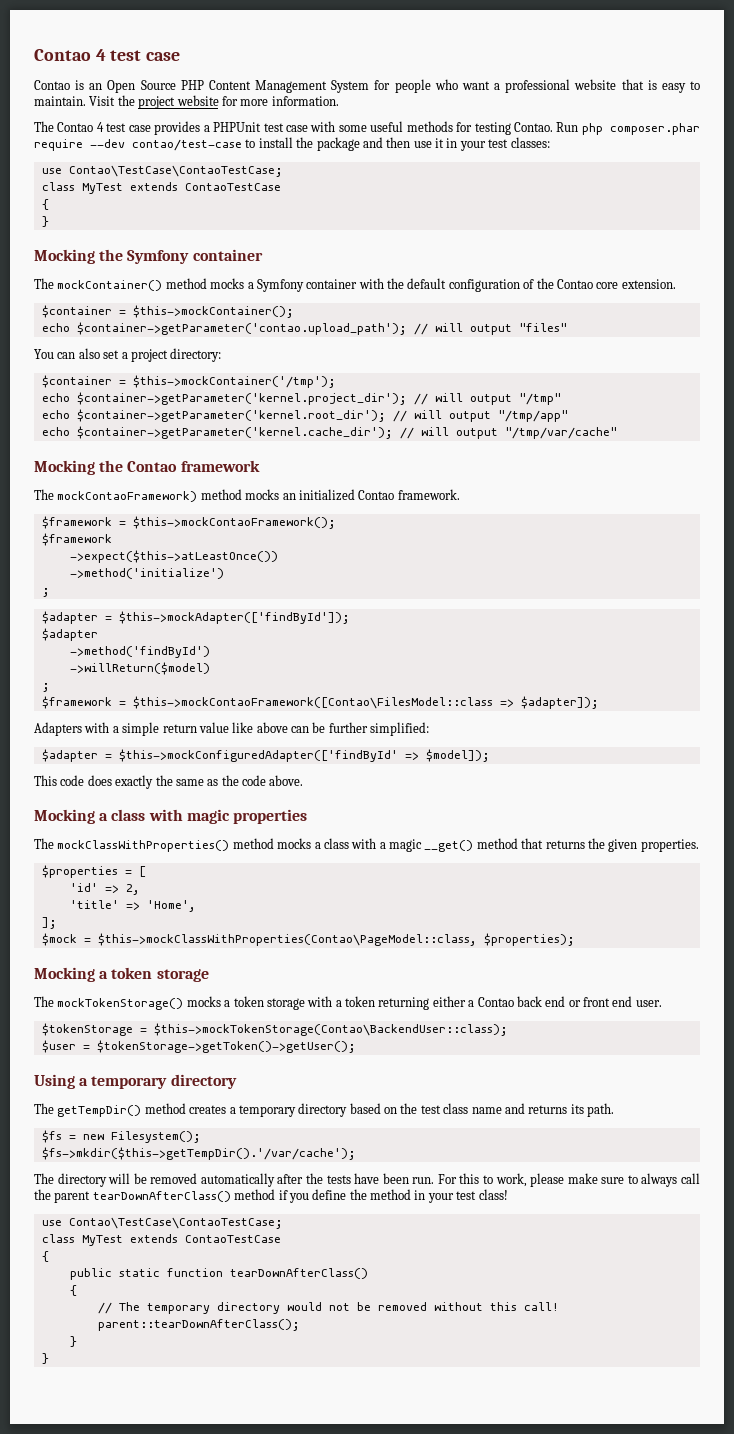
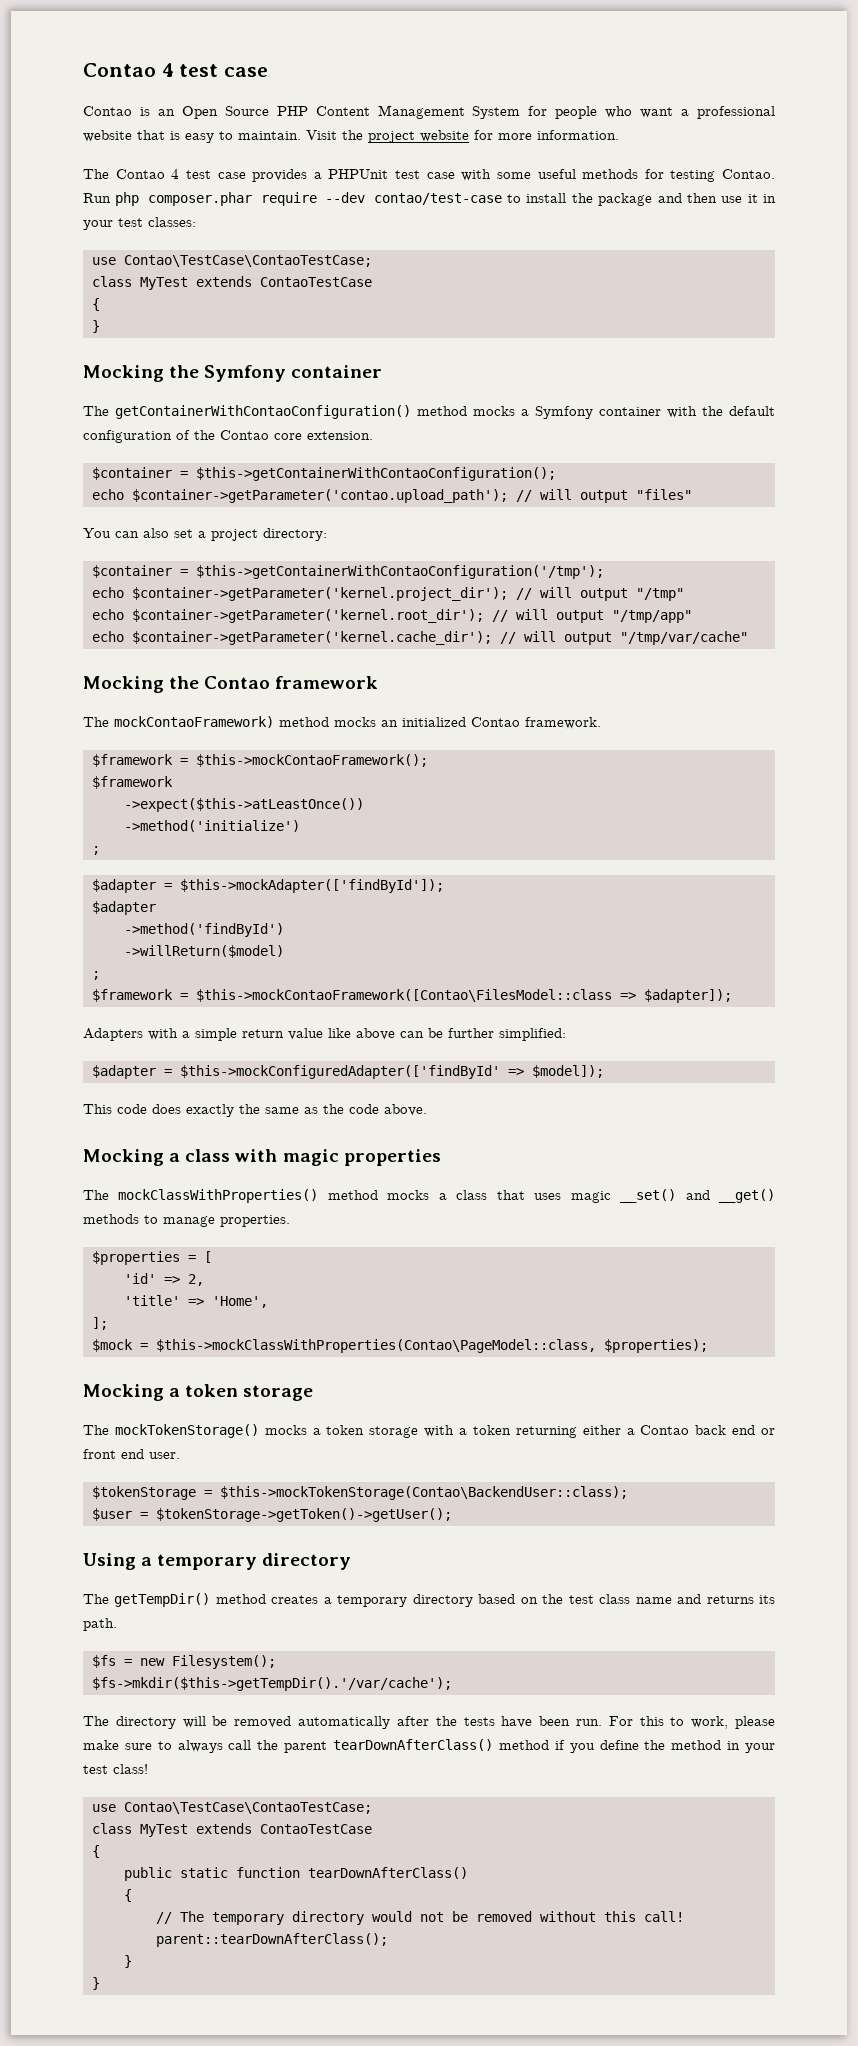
- The mockContainer() method mocks a Symfony container with the default configuration of the Contao core extension.
+ The getContainerWithContaoConfiguration() method mocks a Symfony container with the default configuration of the Contao core extension.
- $container = $this->mockContainer();
+ $container = $this->getContainerWithContaoConfiguration();
- $container = $this->mockContainer('/tmp');
+ $container = $this->getContainerWithContaoConfiguration('/tmp');
- The mockClassWithProperties() method mocks a class with a magic __get() method that returns the given properties.
+ The mockClassWithProperties() method mocks a class that uses magic __set() and __get() methods to manage properties.

